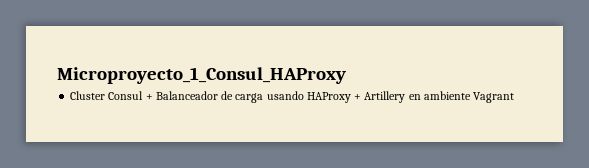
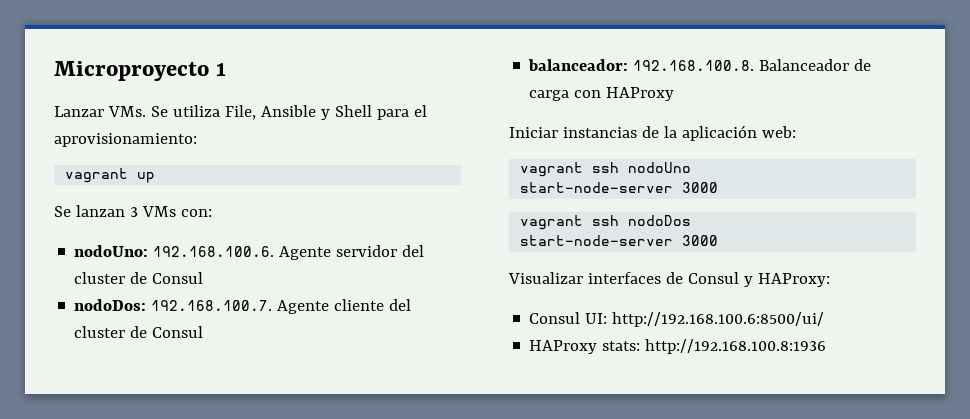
- Microproyecto_1_Consul_HAProxy
- Cluster Consul + Balanceador de carga usando HAProxy + Artillery en ambiente Vagrant
+ Microproyecto 1
+ Lanzar VMs. Se utiliza File, Ansible y Shell para el aprovisionamiento:
+ vagrant up
+ Se lanzan 3 VMs con:
+ nodoUno: 192.168.100.6. Agente servidor del cluster de Consul
+ nodoDos: 192.168.100.7. Agente cliente del cluster de Consul
+ balanceador: 192.168.100.8. Balanceador de carga con HAProxy
+ Iniciar instancias de la aplicación web:
+ vagrant ssh nodoUno
+ start-node-server 3000
+ vagrant ssh nodoDos
+ start-node-server 3000
+ Visualizar interfaces de Consul y HAProxy:
+ Consul UI: http://192.168.100.6:8500/ui/
+ HAProxy stats: http://192.168.100.8:1936

